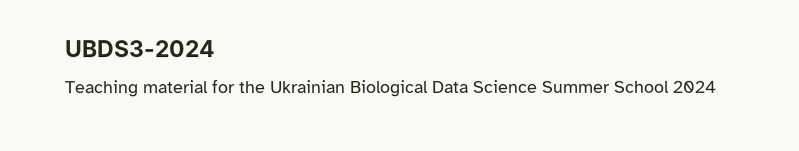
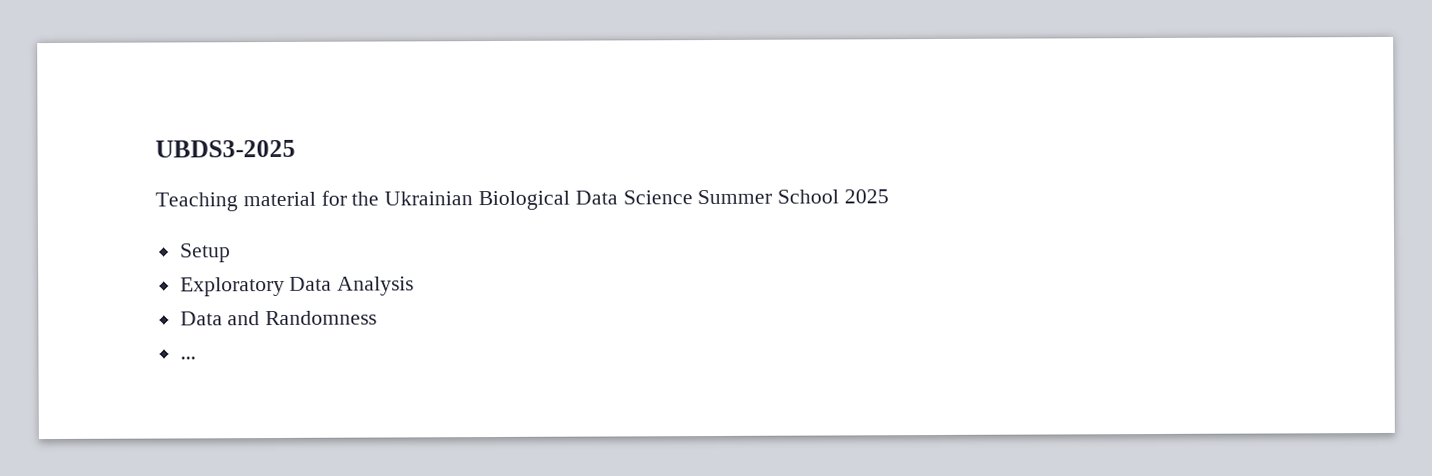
- UBDS3-2024
+ UBDS3-2025
- Teaching material for the Ukrainian Biological Data Science Summer School 2024
+ Teaching material for the Ukrainian Biological Data Science Summer School 2025
+ Setup
+ Exploratory Data Analysis
+ Data and Randomness
+ ...

